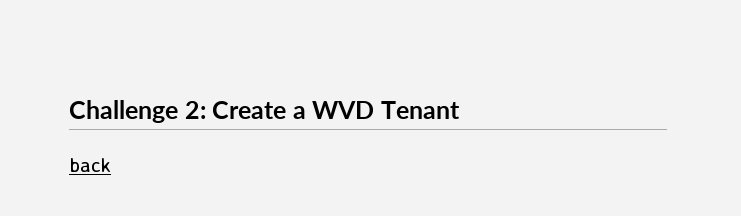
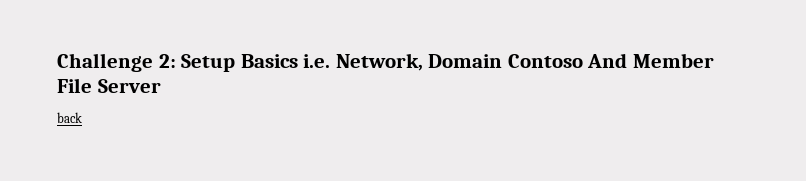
- Challenge 2: Create a WVD Tenant
+ Challenge 2: Setup Basics i.e. Network, Domain Contoso And Member File Server

